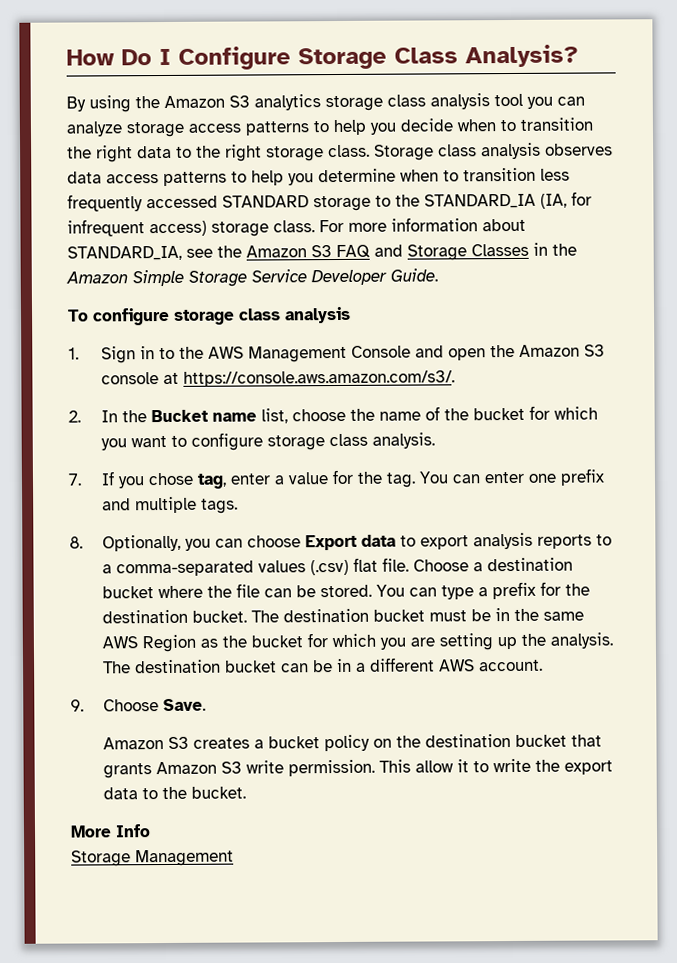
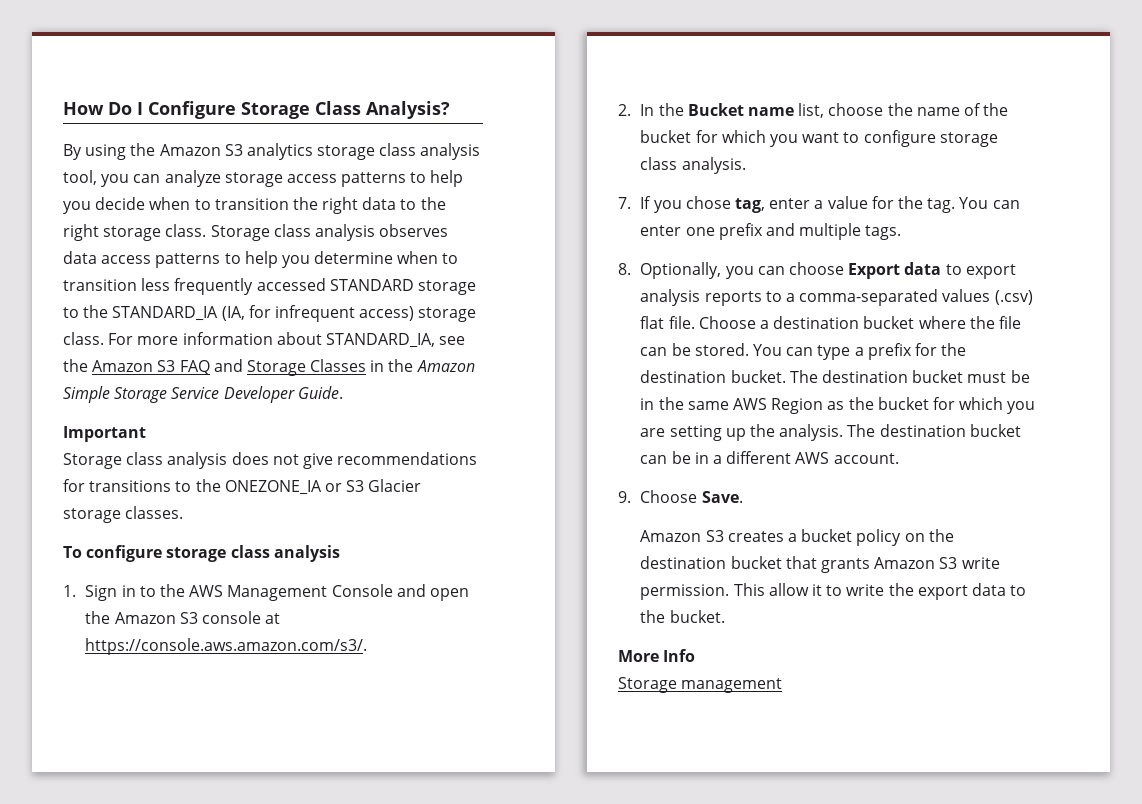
- By using the Amazon S3 analytics storage class analysis tool you can analyze storage access patterns to help you decide when to transition the right data to the right storage class.
+ By using the Amazon S3 analytics storage class analysis tool, you can analyze storage access patterns to help you decide when to transition the right data to the right storage class.
+ Important
+ Storage class analysis does not give recommendations for transitions to the ONEZONE_IA or S3 Glacier storage classes.
- Storage Management
+ Storage management

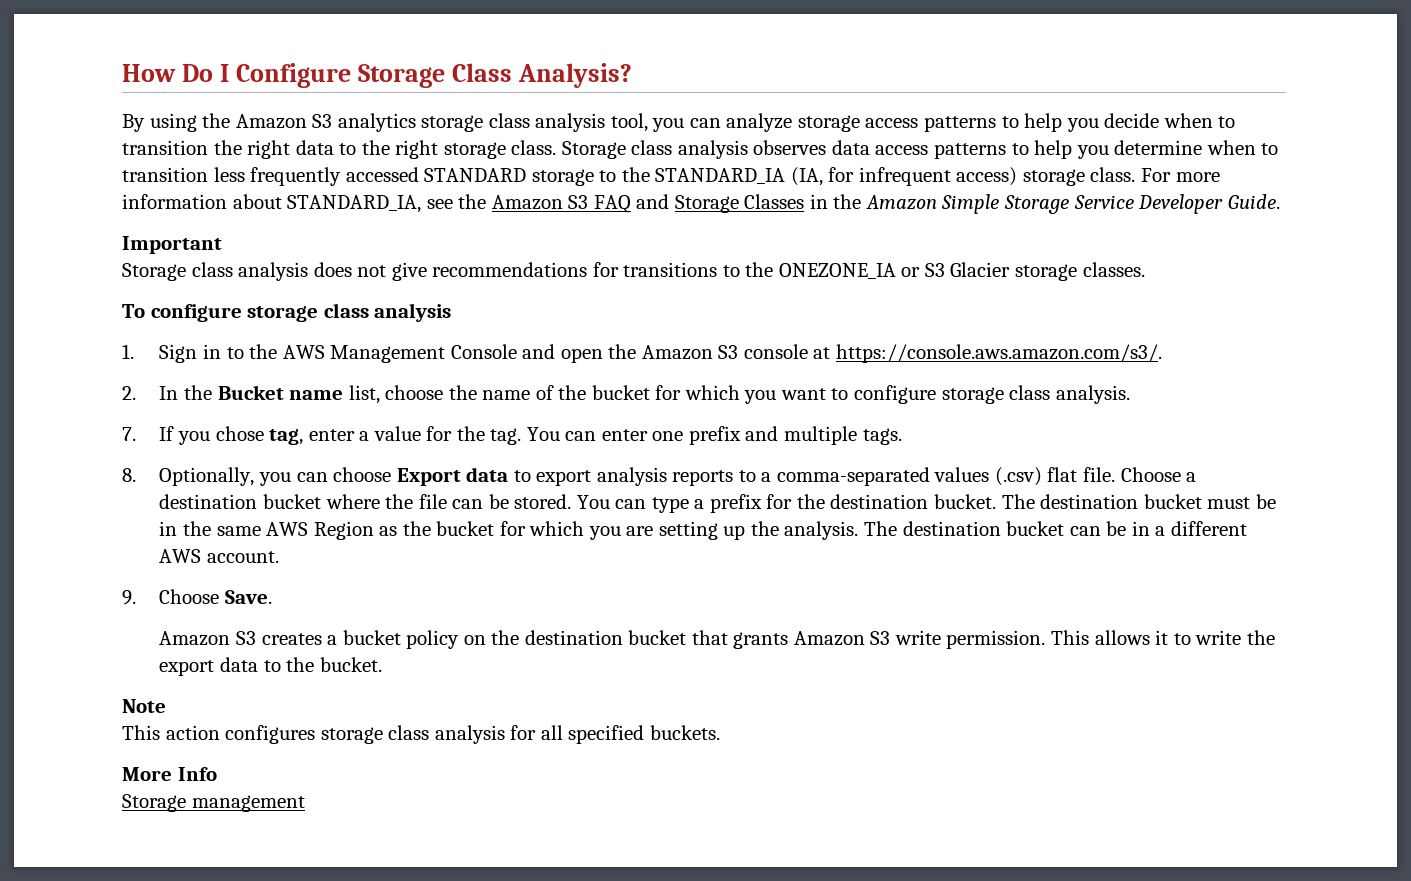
- This allow it to write the export data to the bucket.
+ This allows it to write the export data to the bucket.
+ Note
+ This action configures storage class analysis for all specified buckets.

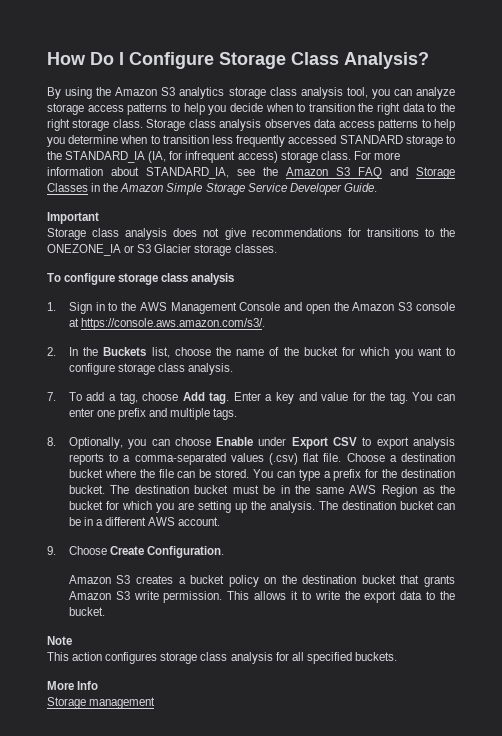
- 2. In the Bucket name list, choose the name of the bucket for which you want to configure storage class analysis.
+ 2. In the Buckets list, choose the name of the bucket for which you want to configure storage class analysis.
- 7. If you chose tag, enter a value for the tag.
+ 7. To add a tag, choose Add tag. Enter a key and value for the tag.
- 8. Optionally, you can choose Export data to export analysis reports to a comma-separated values (.csv) flat file.
+ 8. Optionally, you can choose Enable under Export CSV to export analysis reports to a comma-separated values (.csv) flat file.
- 9. Choose Save.
+ 9. Choose Create Configuration.

